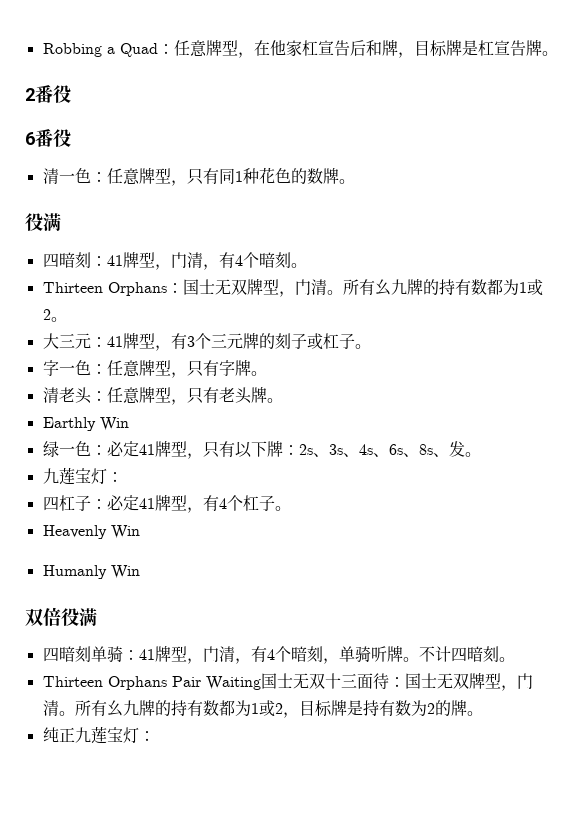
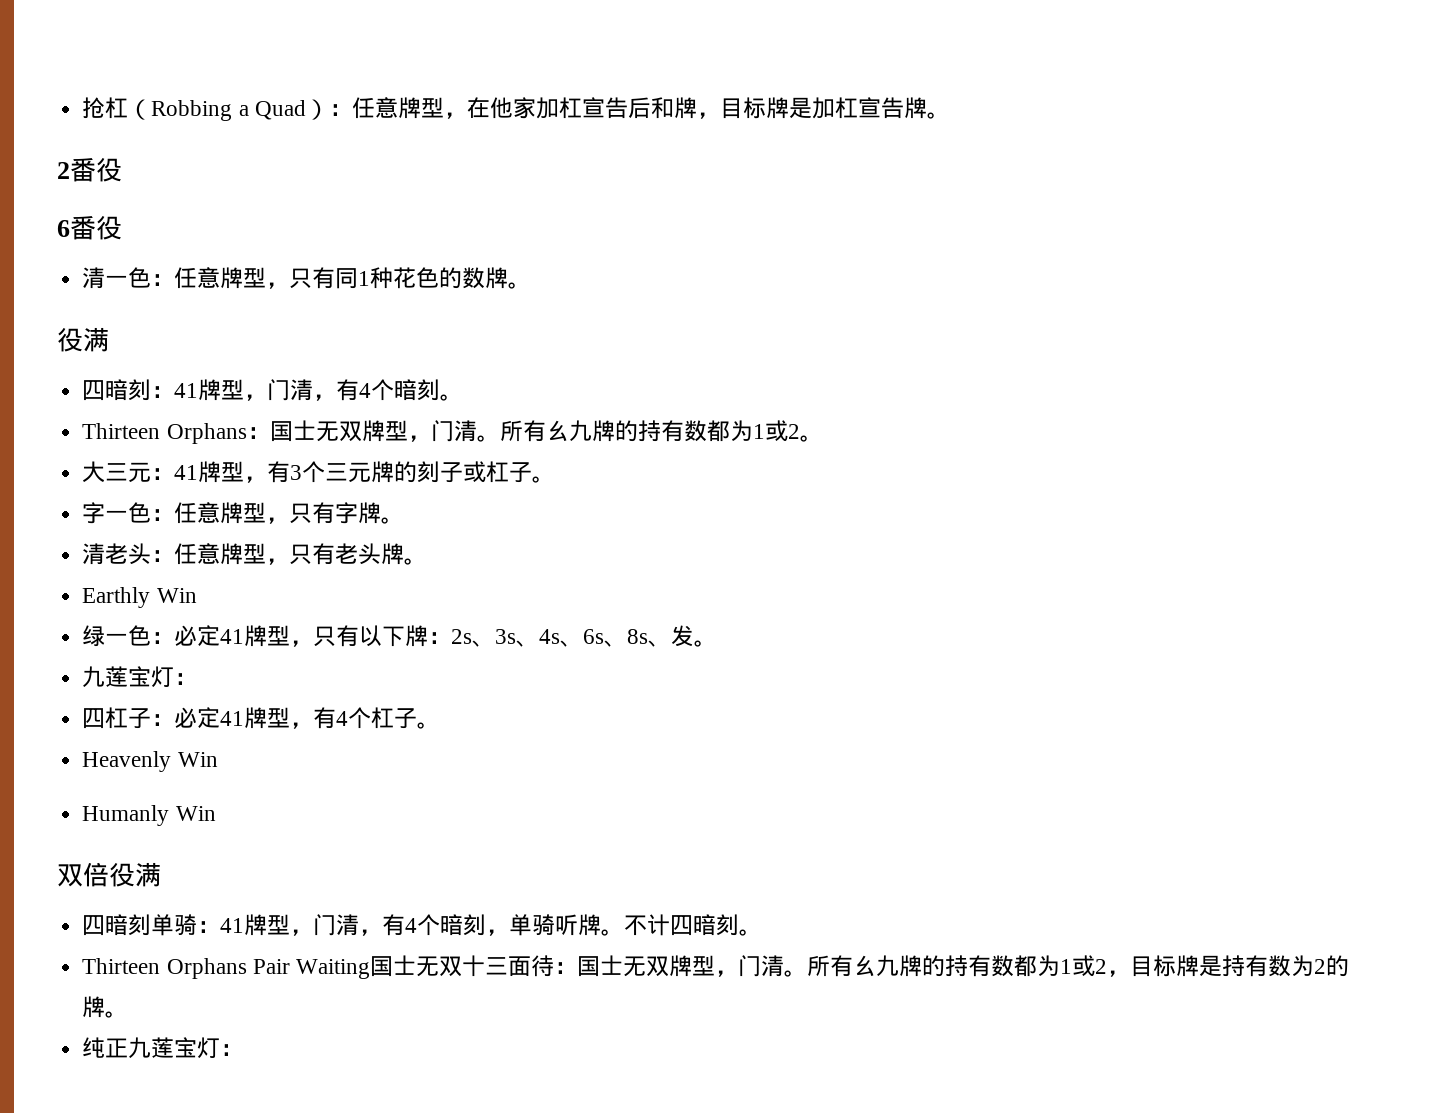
- Robbing a Quad：任意牌型，在他家杠宣告后和牌，目标牌是杠宣告牌。
+ 抢杠（Robbing a Quad）：任意牌型，在他家加杠宣告后和牌，目标牌是加杠宣告牌。

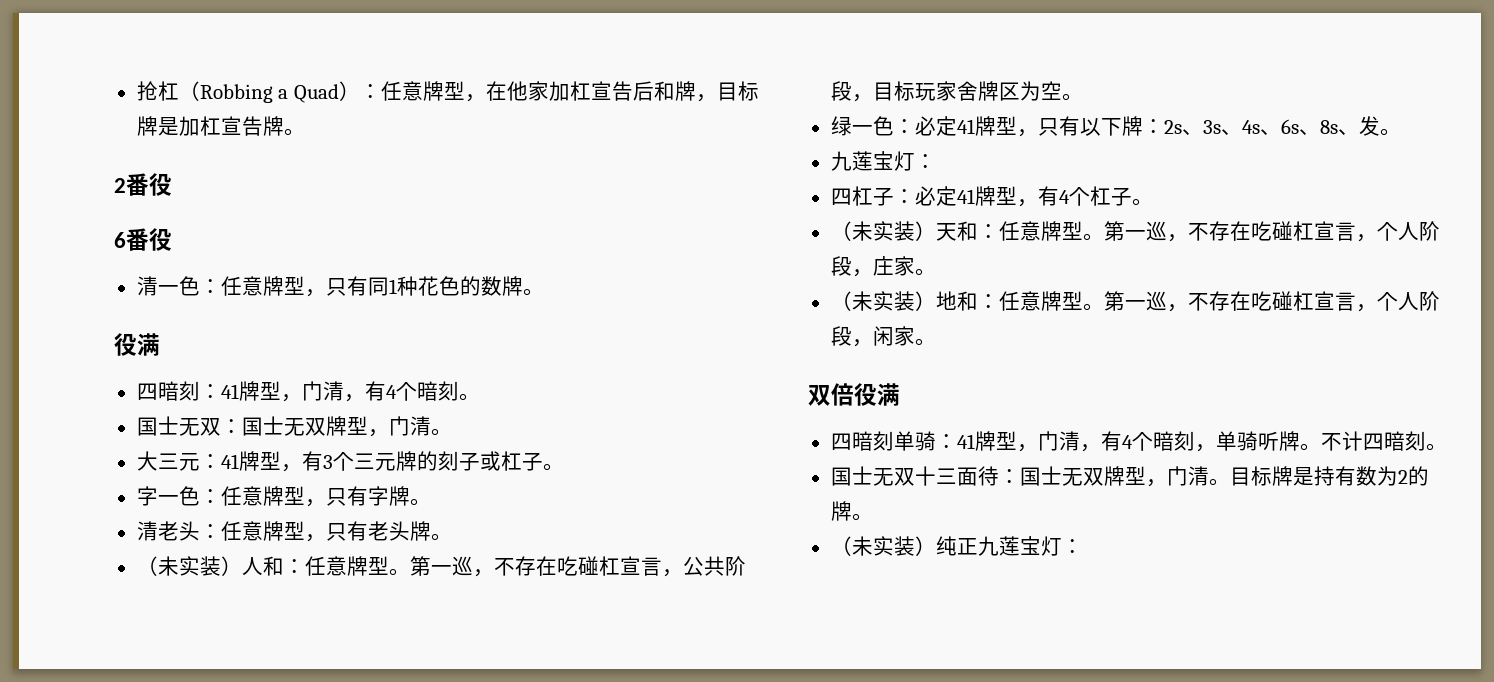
- Thirteen Orphans：国士无双牌型，门清。所有幺九牌的持有数都为1或2。
+ 国士无双：国士无双牌型，门清。
- Earthly Win
+ （未实装）人和：任意牌型。第一巡，不存在吃碰杠宣言，公共阶段，目标玩家舍牌区为空。
- Heavenly Win
- Humanly Win
+ （未实装）天和：任意牌型。第一巡，不存在吃碰杠宣言，个人阶段，庄家。
+ （未实装）地和：任意牌型。第一巡，不存在吃碰杠宣言，个人阶段，闲家。
- Thirteen Orphans Pair Waiting国士无双十三面待：国士无双牌型，门清。
+ 国士无双十三面待：国士无双牌型，门清。
- 所有幺九牌的持有数都为1或2，目标牌是持有数为2的牌。
+ 目标牌是持有数为2的牌。
- 纯正九莲宝灯：
+ （未实装）纯正九莲宝灯：

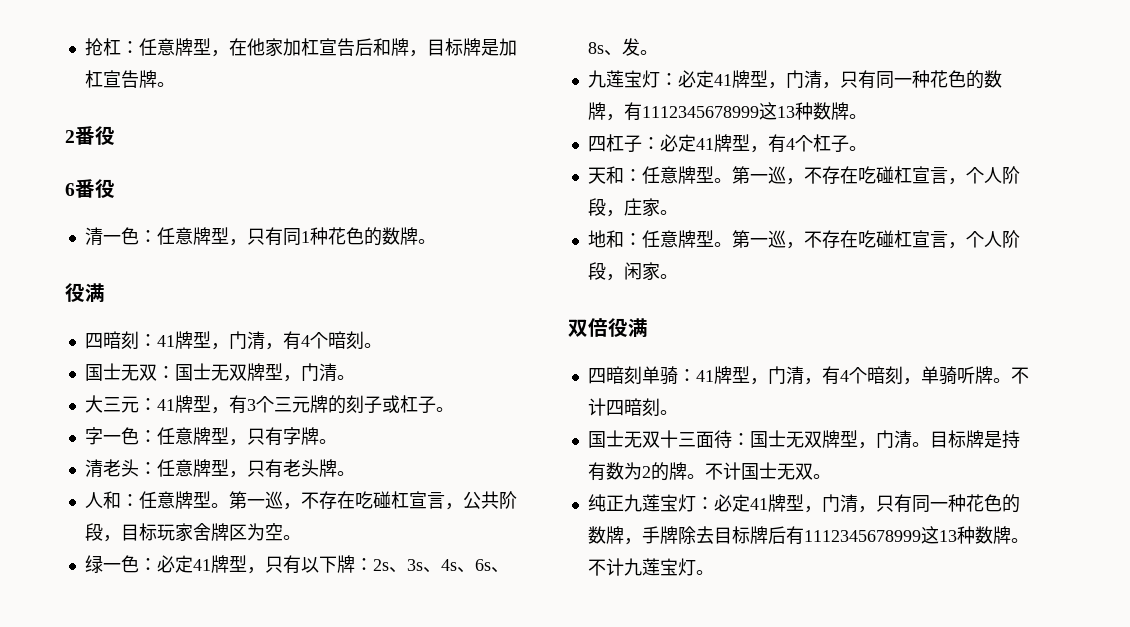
- 抢杠（Robbing a Quad）：任意牌型，在他家加杠宣告后和牌，目标牌是加杠宣告牌。
+ 抢杠：任意牌型，在他家加杠宣告后和牌，目标牌是加杠宣告牌。
- （未实装）人和：任意牌型。
+ 人和：任意牌型。
  绿一色：必定41牌型，只有以下牌：2s、3s、4s、6s、8s、发。
- 九莲宝灯：
+ 九莲宝灯：必定41牌型，门清，只有同一种花色的数牌，有1112345678999这13种数牌。
- （未实装）天和：任意牌型。
+ 天和：任意牌型。
- （未实装）地和：任意牌型。
+ 地和：任意牌型。
- 目标牌是持有数为2的牌。
- （未实装）纯正九莲宝灯：
+ 目标牌是持有数为2的牌。不计国士无双。
+ 纯正九莲宝灯：必定41牌型，门清，只有同一种花色的数牌，手牌除去目标牌后有1112345678999这13种数牌。不计九莲宝灯。

